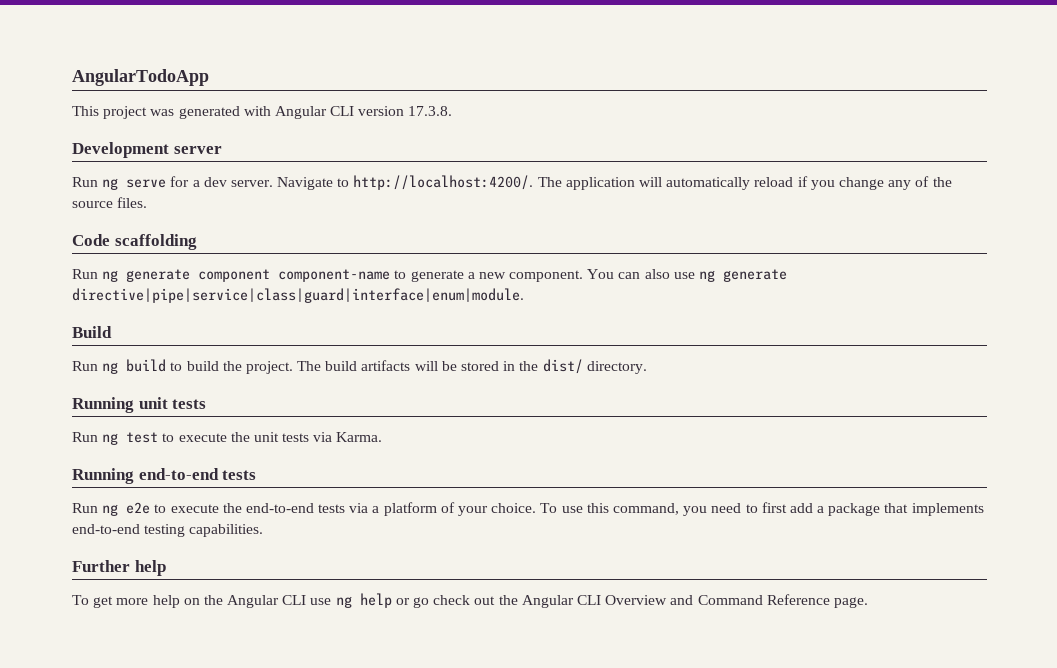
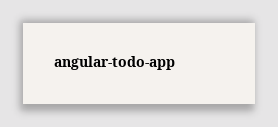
- AngularTodoApp
- This project was generated with Angular CLI version 17.3.8.
- Development server
- Run ng serve for a dev server. Navigate to http://localhost:4200/. The application will automatically reload if you change any of the source files.
- Code scaffolding
- Run ng generate component component-name to generate a new component. You can also use ng generate directive|pipe|service|class|guard|interface|enum|module.
- Build
- Run ng build to build the project. The build artifacts will be stored in the dist/ directory.
- Running unit tests
- Run ng test to execute the unit tests via Karma.
- Running end-to-end tests
- Run ng e2e to execute the end-to-end tests via a platform of your choice. To use this command, you need to first add a package that implements end-to-end testing capabilities.
- Further help
- To get more help on the Angular CLI use ng help or go check out the Angular CLI Overview and Command Reference page.
+ angular-todo-app

